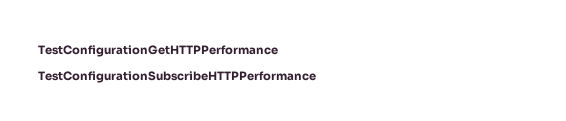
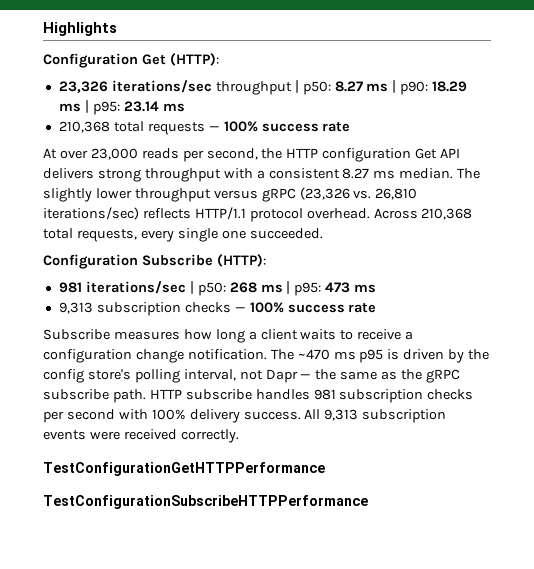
+ Highlights
+ Configuration Get (HTTP):
+ 23,326 iterations/sec throughput | p50: 8.27 ms | p90: 18.29 ms | p95: 23.14 ms
+ 210,368 total requests — 100% success rate
+ At over 23,000 reads per second, the HTTP configuration Get API delivers strong throughput with a consistent 8.27 ms median. The slightly lower throughput versus gRPC (23,326 vs. 26,810 iterations/sec) reflects HTTP/1.1 protocol overhead. Across 210,368 total requests, every single one succeeded.
+ Configuration Subscribe (HTTP):
+ 981 iterations/sec | p50: 268 ms | p95: 473 ms
+ 9,313 subscription checks — 100% success rate
+ Subscribe measures how long a client waits to receive a configuration change notification. The ~470 ms p95 is driven by the config store's polling interval, not Dapr — the same as the gRPC subscribe path. HTTP subscribe handles 981 subscription checks per second with 100% delivery success. All 9,313 subscription events were received correctly.

